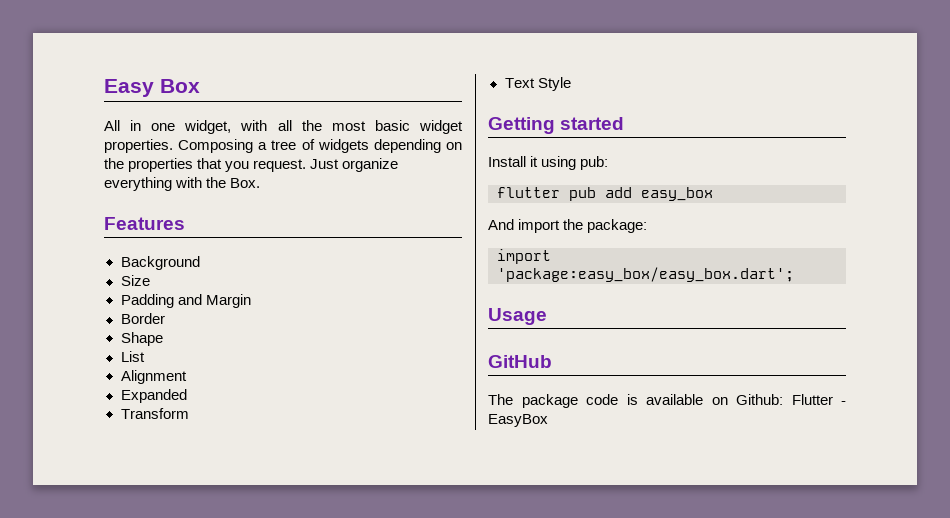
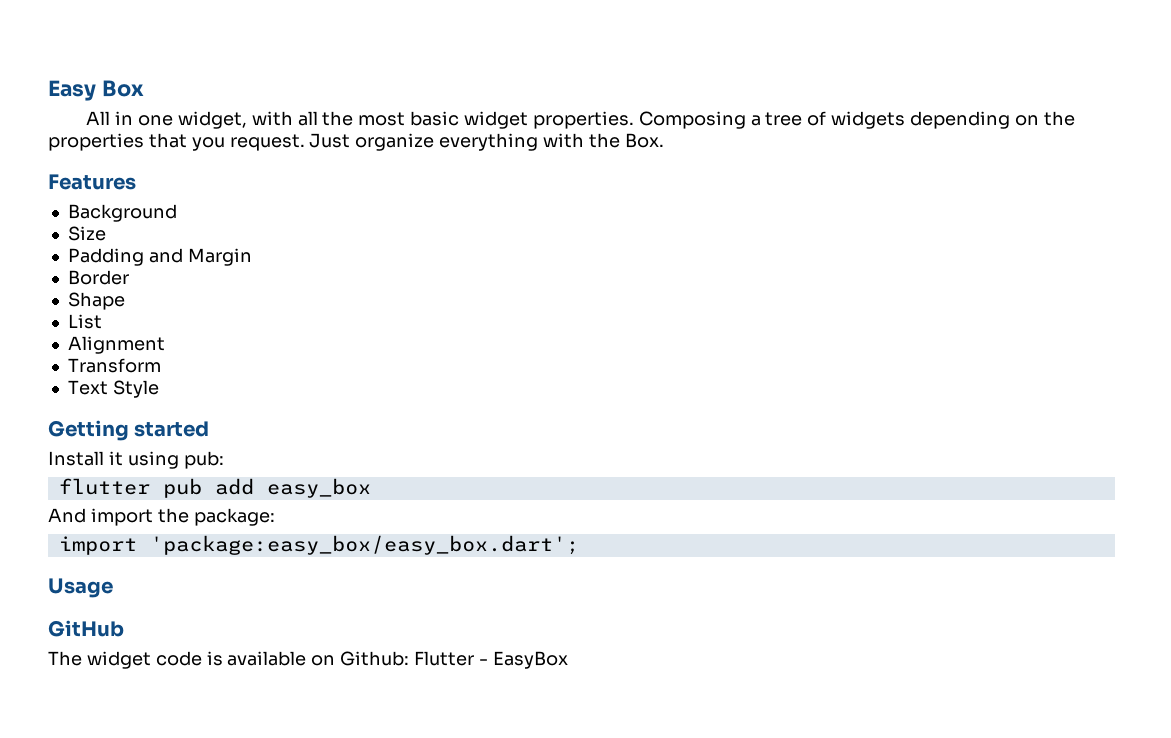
- Expanded
- The package code is available on Github: Flutter - EasyBox
+ The widget code is available on Github: Flutter - EasyBox

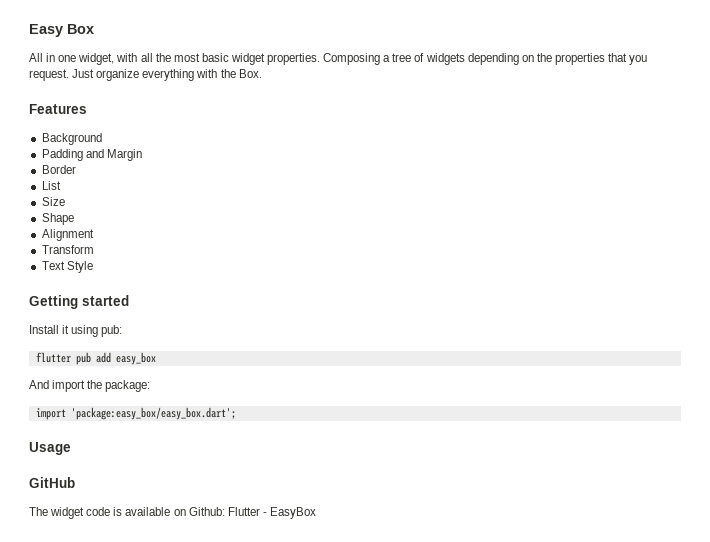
- Size
+ List
+ Size
- List

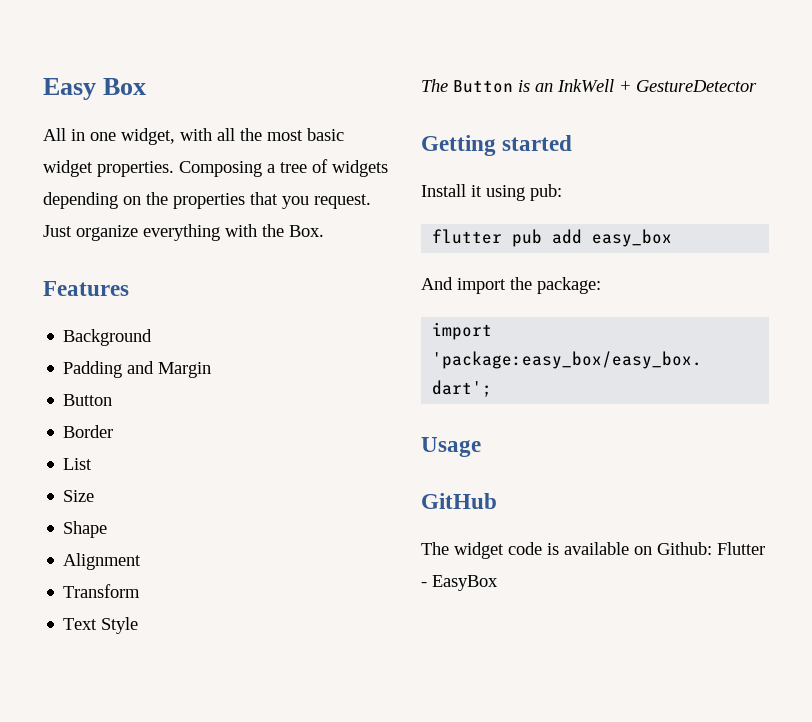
  Padding and Margin
+ Button
+ The Button is an InkWell + GestureDetector

